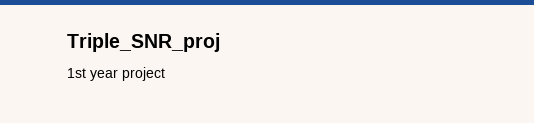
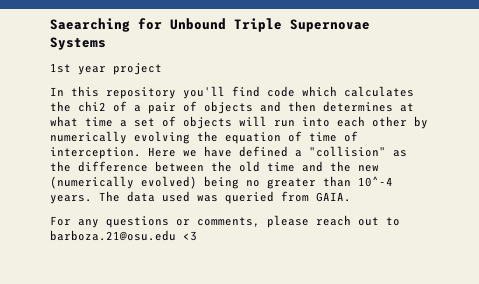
- Triple_SNR_proj
+ Saearching for Unbound Triple Supernovae Systems
  1st year project
+ In this repository you'll find code which calculates the chi2 of a pair of objects and then determines at what time a set of objects will run into each other by numerically evolving the equation of time of interception. Here we have defined a "collision" as the difference between the old time and the new (numerically evolved) being no greater than 10^-4 years. The data used was queried from GAIA.
+ For any questions or comments, please reach out to barboza.21@osu.edu <3

